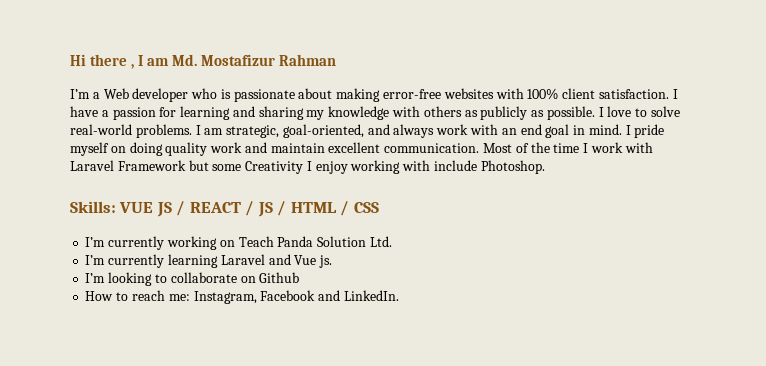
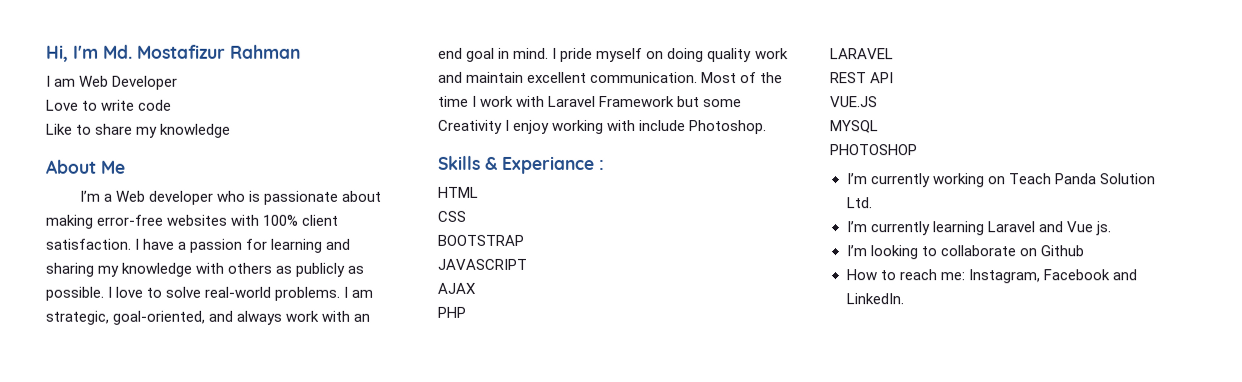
- Hi there , I am Md. Mostafizur Rahman
+ Hi, I'm Md. Mostafizur Rahman
+ I am Web Developer
+ Love to write code
+ Like to share my knowledge
+ About Me
- Skills: VUE JS / REACT / JS / HTML / CSS
+ Skills & Experiance :
+ HTML
+ CSS
+ BOOTSTRAP
+ JAVASCRIPT
+ AJAX
+ PHP
+ LARAVEL
+ REST API
+ VUE.JS
+ MYSQL
+ PHOTOSHOP

